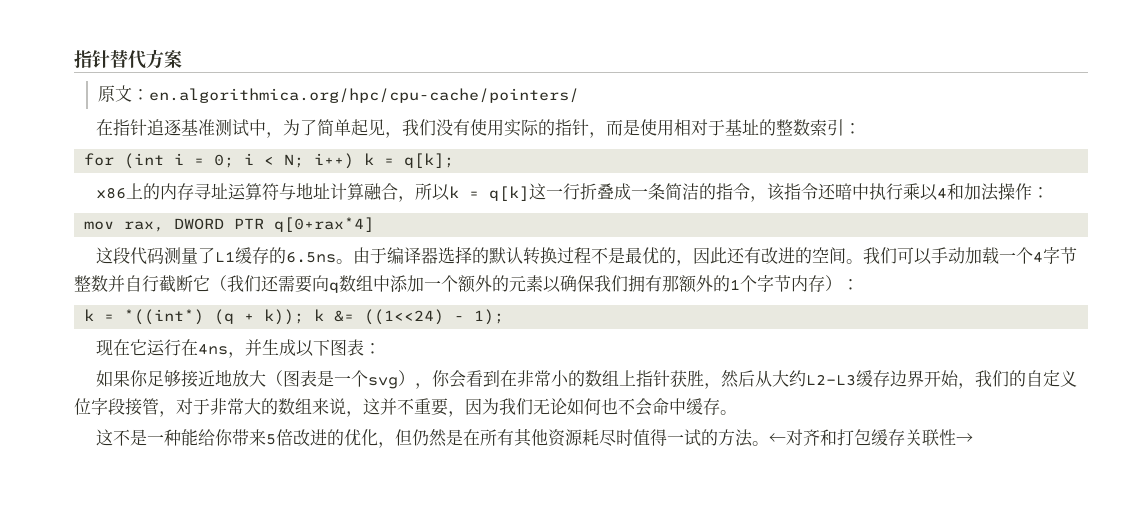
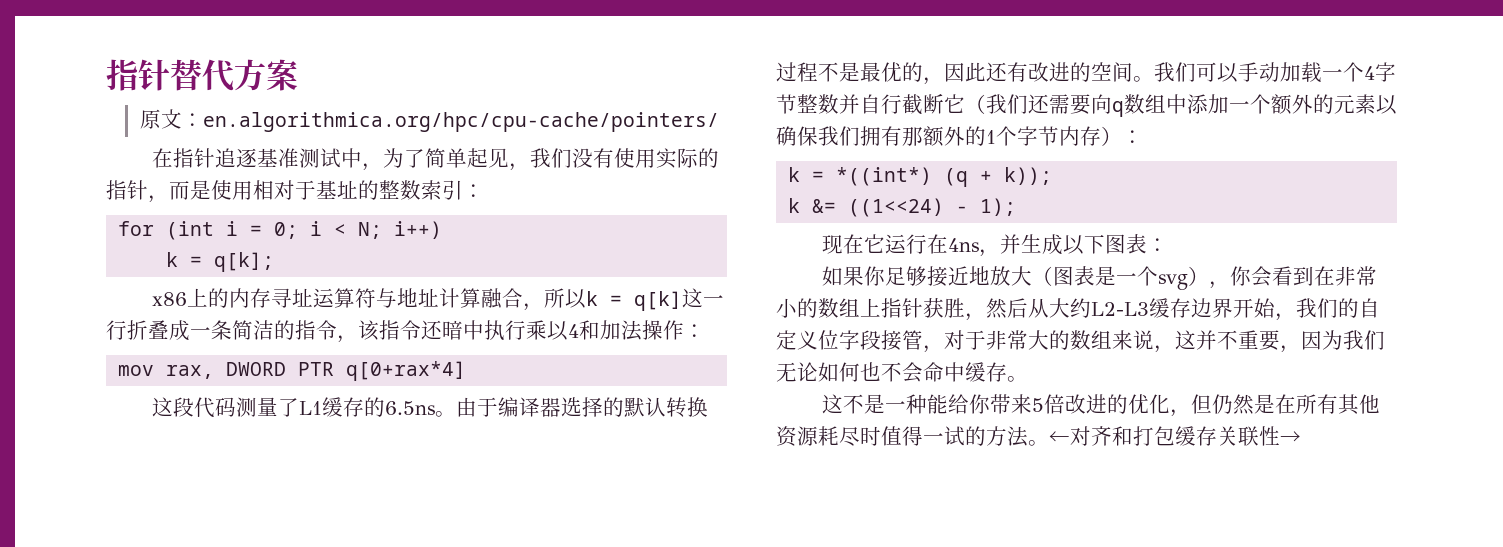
- for (int i = 0; i < N; i++) k = q[k];
+ for (int i = 0; i < N; i++)
+ k = q[k];
- k = *((int*) (q + k)); k &= ((1<<24) - 1);
+ k = *((int*) (q + k));
+ k &= ((1<<24) - 1);

